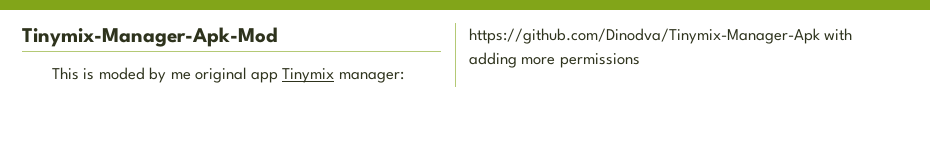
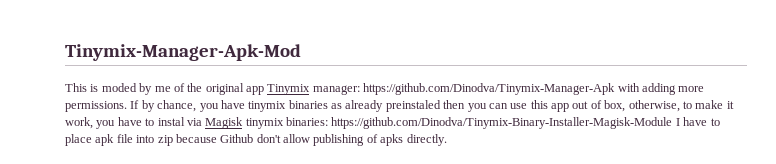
- This is moded by me original app Tinymix manager: https://github.com/Dinodva/Tinymix-Manager-Apk with adding more permissions
+ This is moded by me of the original app Tinymix manager: https://github.com/Dinodva/Tinymix-Manager-Apk with adding more permissions. If by chance, you have tinymix binaries as already preinstaled then you can use this app out of box, otherwise, to make it work, you have to instal via Magisk tinymix binaries: https://github.com/Dinodva/Tinymix-Binary-Installer-Magisk-Module I have to place apk file into zip because Github don't allow publishing of apks directly.

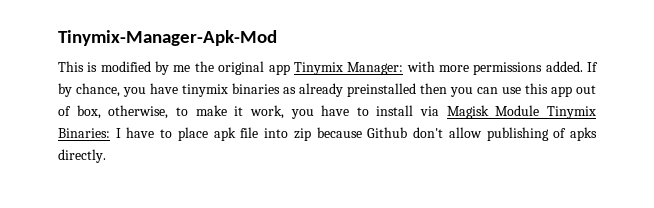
- This is moded by me of the original app Tinymix manager: https://github.com/Dinodva/Tinymix-Manager-Apk with adding more permissions.
+ This is modified by me the original app Tinymix Manager: with more permissions added.
- If by chance, you have tinymix binaries as already preinstaled then you can use this app out of box, otherwise, to make it work, you have to instal via Magisk tinymix binaries: https://github.com/Dinodva/Tinymix-Binary-Installer-Magisk-Module I have to place apk file into zip because Github don't allow publishing of apks directly.
+ If by chance, you have tinymix binaries as already preinstalled then you can use this app out of box, otherwise, to make it work, you have to install via Magisk Module Tinymix Binaries: I have to place apk file into zip because Github don't allow publishing of apks directly.

